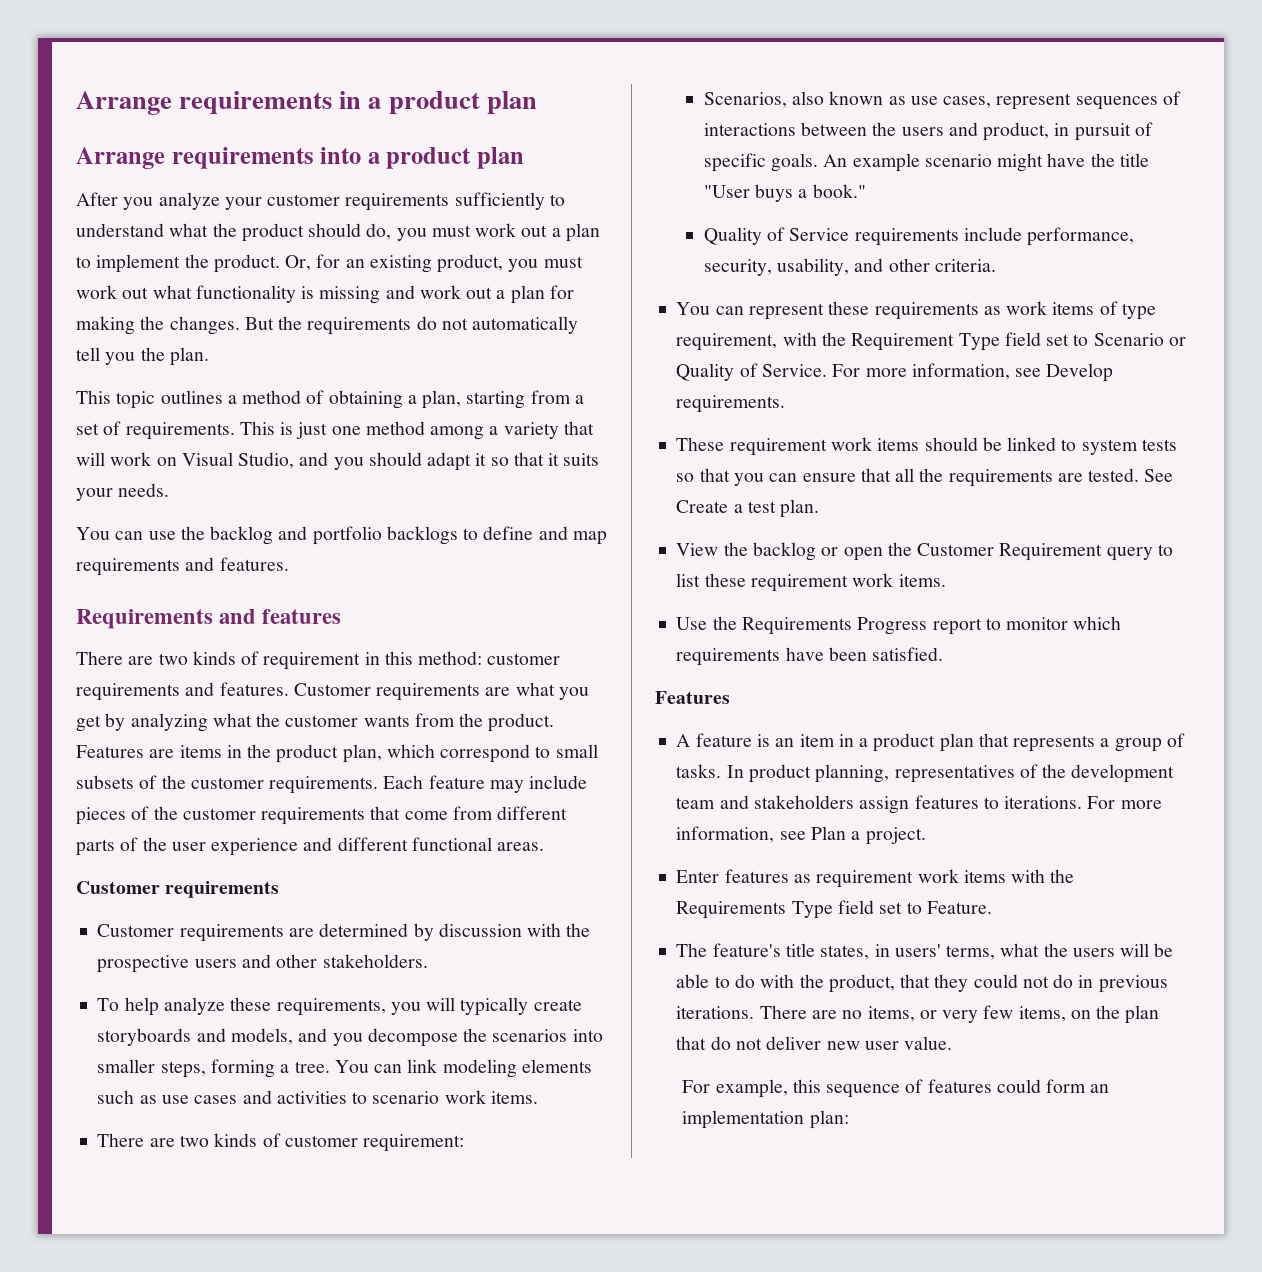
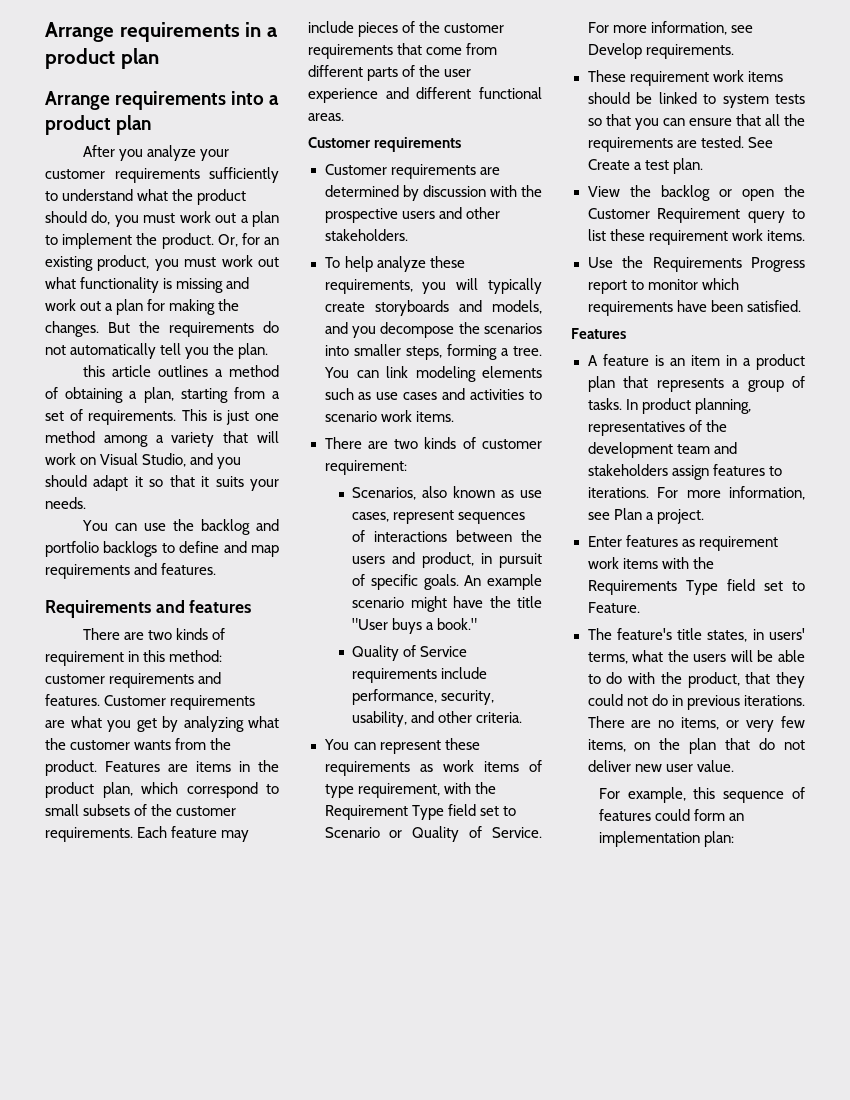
- This topic outlines a method of obtaining a plan, starting from a set of requirements.
+ this article outlines a method of obtaining a plan, starting from a set of requirements.

